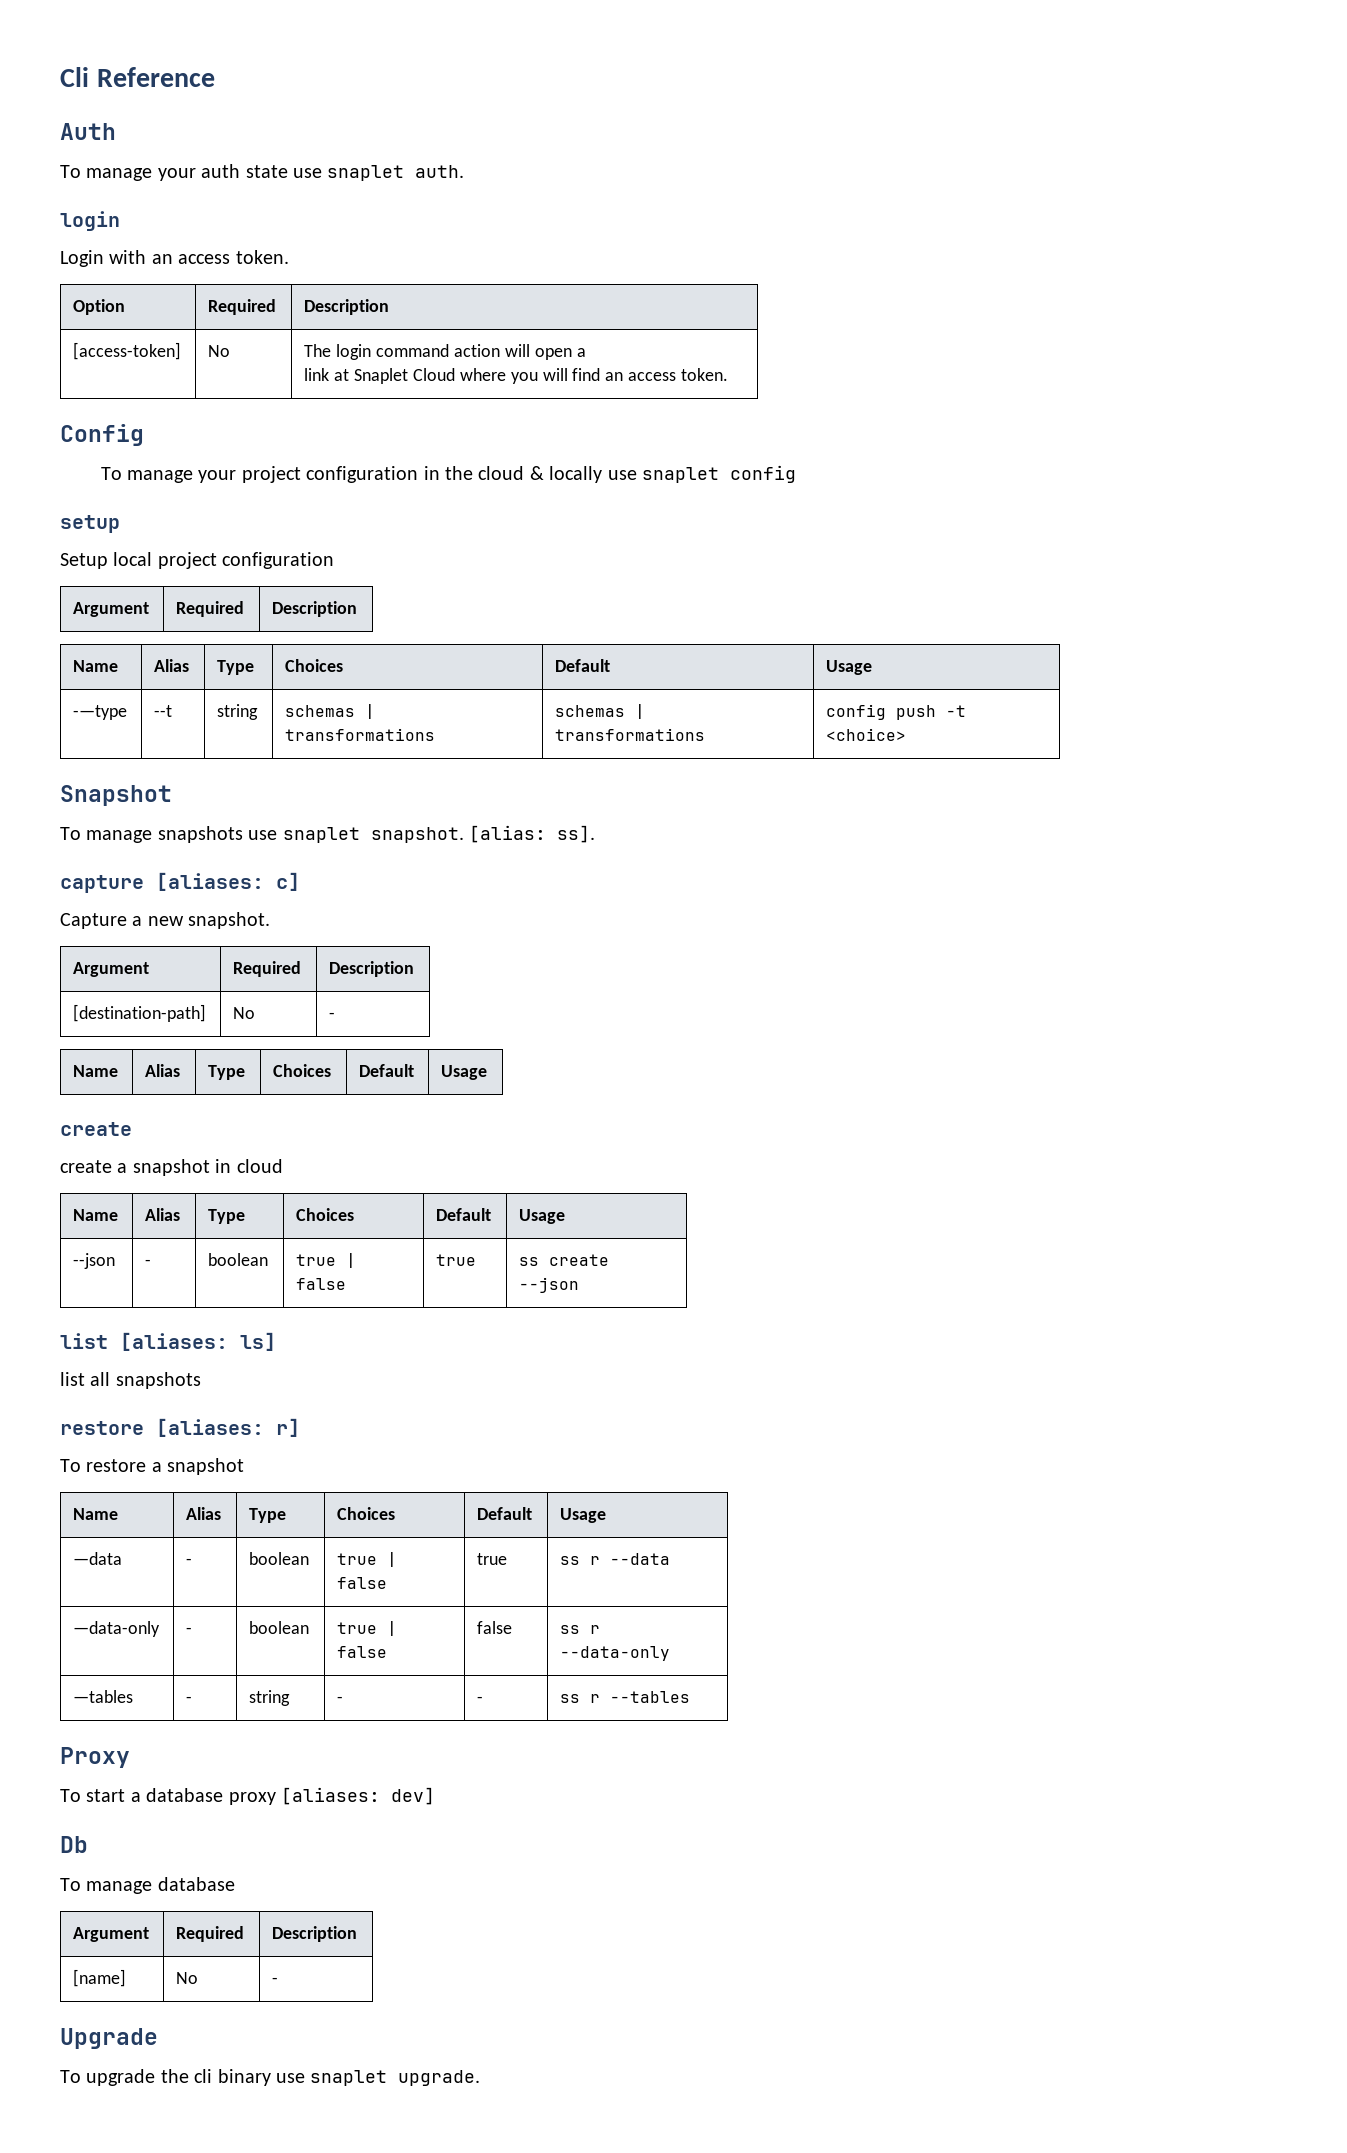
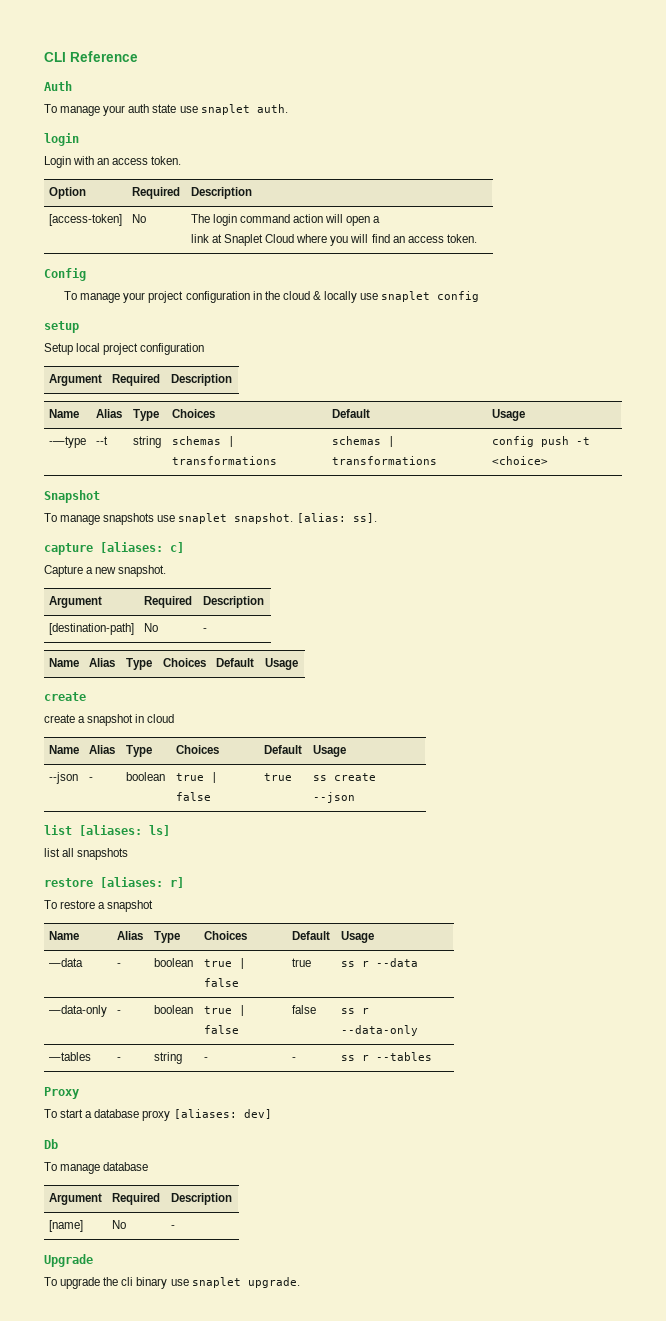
- Cli Reference
+ CLI Reference

